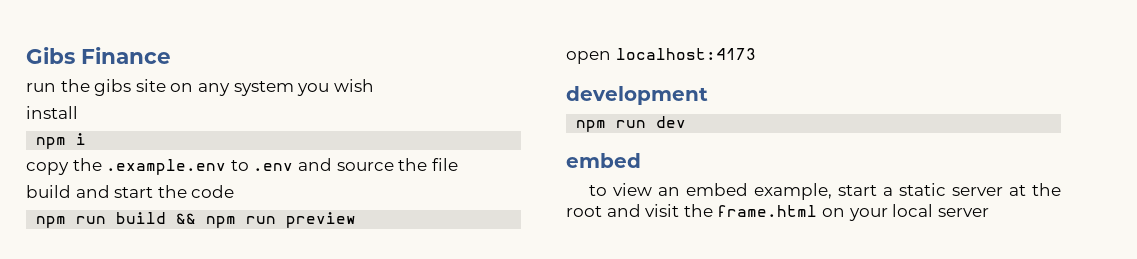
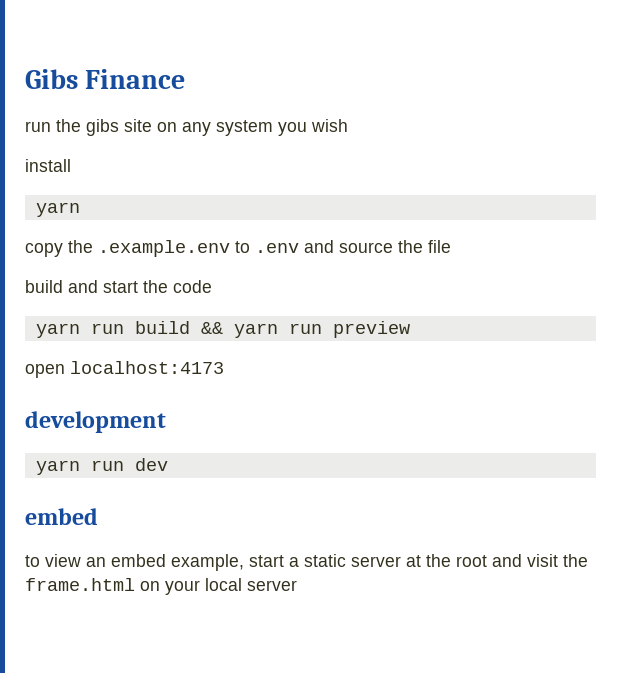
  install
- npm i
+ yarn
- npm run build && npm run preview
+ yarn run build && yarn run preview
- npm run dev
+ yarn run dev

